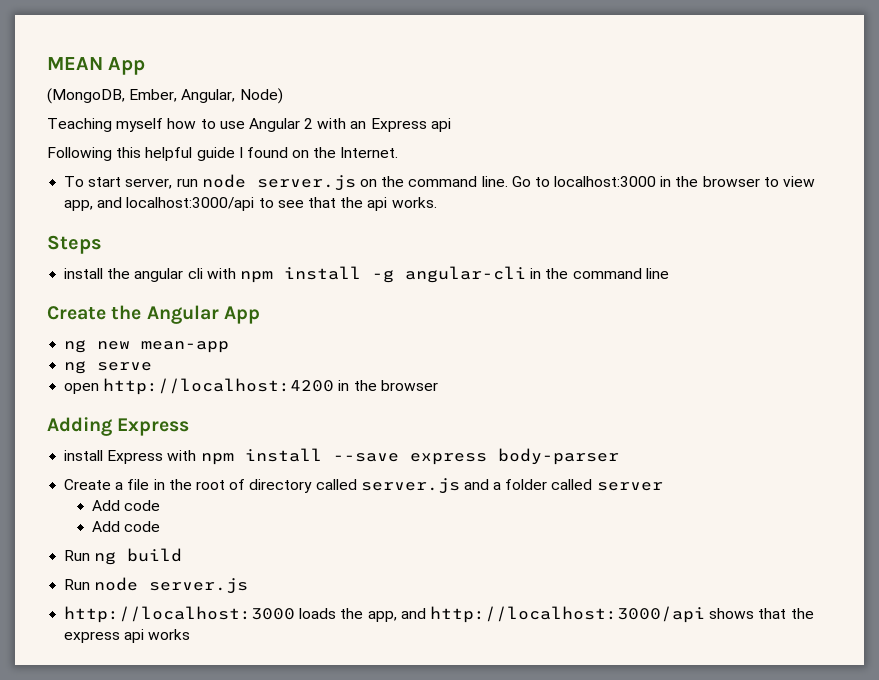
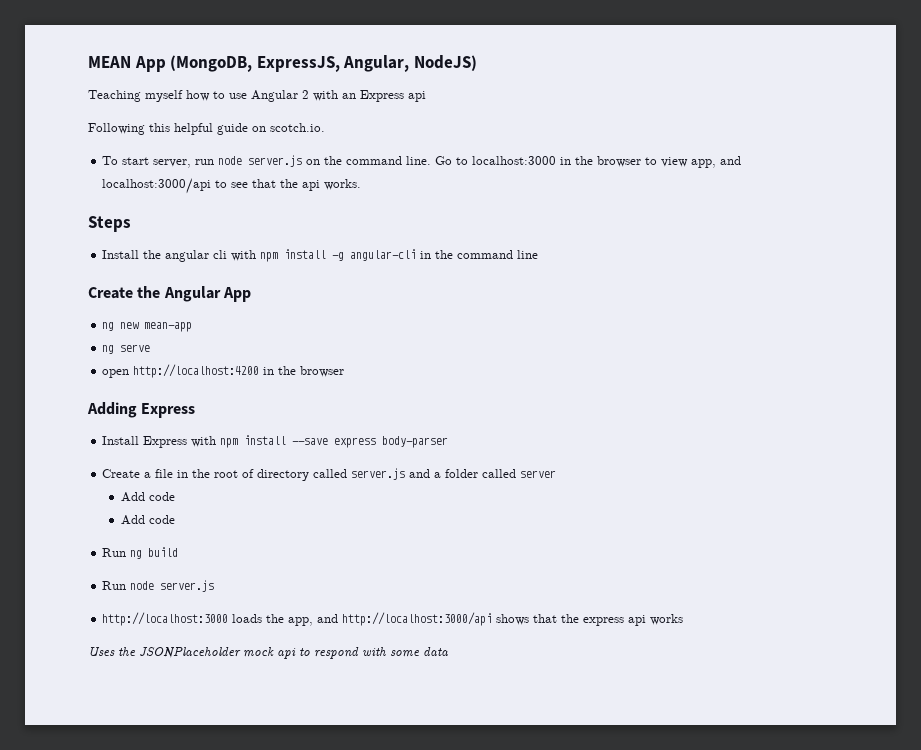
- MEAN App
- (MongoDB, Ember, Angular, Node)
+ MEAN App (MongoDB, ExpressJS, Angular, NodeJS)
- Following this helpful guide I found on the Internet.
+ Following this helpful guide on scotch.io.
- install the angular cli with npm install -g angular-cli in the command line
+ Install the angular cli with npm install -g angular-cli in the command line
- install Express with npm install --save express body-parser
+ Install Express with npm install --save express body-parser
+ Uses the JSONPlaceholder mock api to respond with some data

